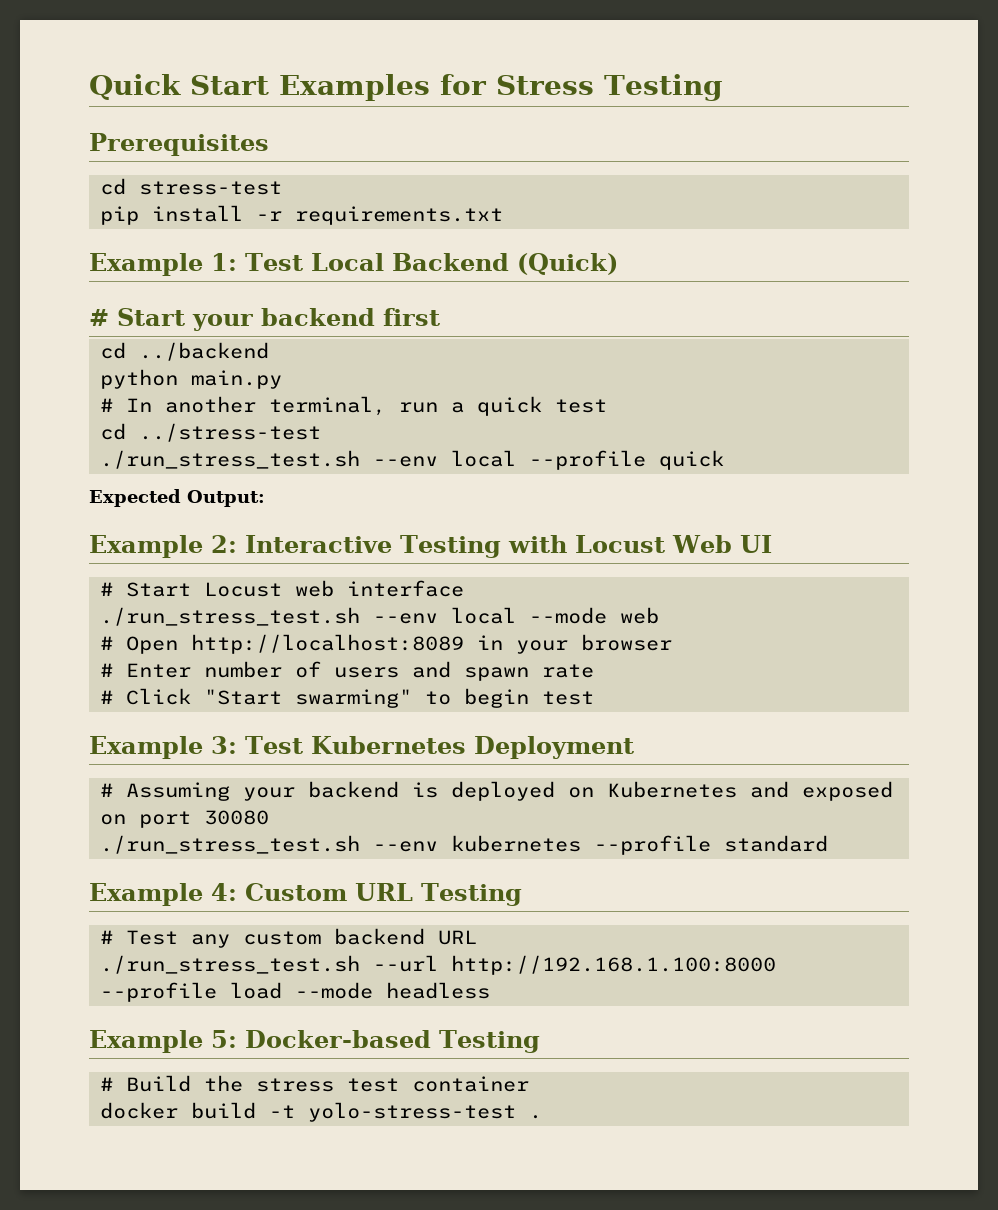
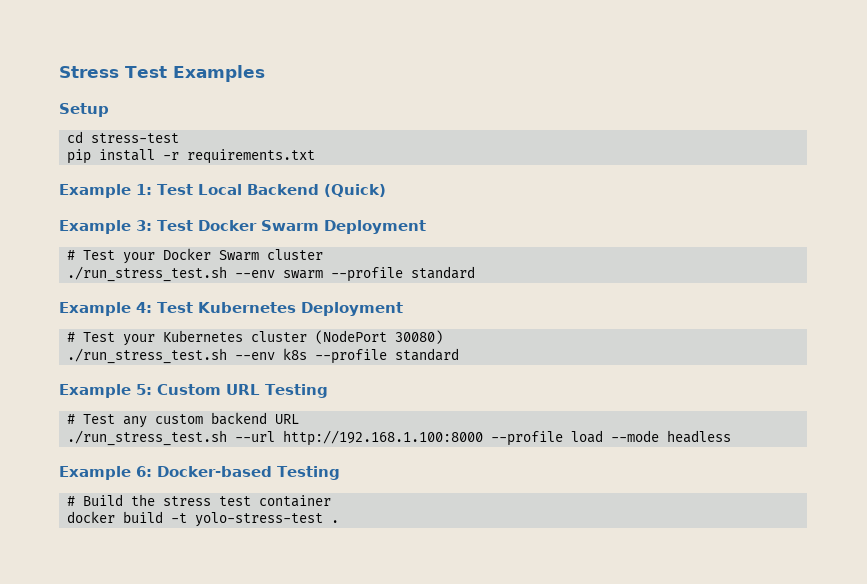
- Quick Start Examples for Stress Testing
- Prerequisites
+ Stress Test Examples
+ Setup
- # Start your backend first
- cd ../backend
- python main.py
- # In another terminal, run a quick test
- cd ../stress-test
- ./run_stress_test.sh --env local --profile quick
- Expected Output:
- Example 2: Interactive Testing with Locust Web UI
- # Start Locust web interface
- ./run_stress_test.sh --env local --mode web
- # Open http://localhost:8089 in your browser
- # Enter number of users and spawn rate
- # Click "Start swarming" to begin test
- Example 3: Test Kubernetes Deployment
- # Assuming your backend is deployed on Kubernetes and exposed on port 30080
- ./run_stress_test.sh --env kubernetes --profile standard
- Example 4: Custom URL Testing
+ Example 3: Test Docker Swarm Deployment
+ # Test your Docker Swarm cluster
+ ./run_stress_test.sh --env swarm --profile standard
+ Example 4: Test Kubernetes Deployment
+ # Test your Kubernetes cluster (NodePort 30080)
+ ./run_stress_test.sh --env k8s --profile standard
+ Example 5: Custom URL Testing
- Example 5: Docker-based Testing
+ Example 6: Docker-based Testing

